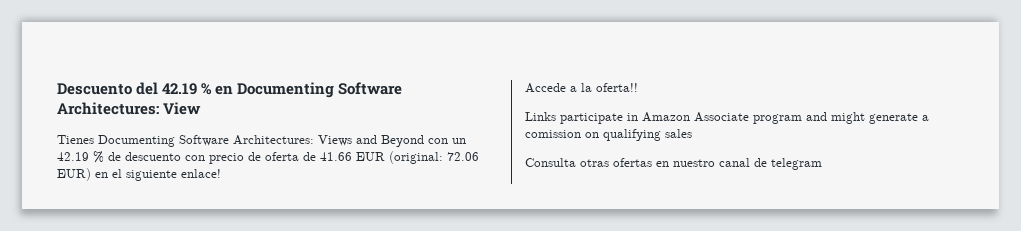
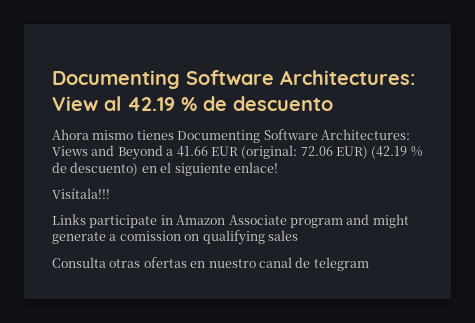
- Descuento del 42.19 % en Documenting Software Architectures: View
- Tienes Documenting Software Architectures: Views and Beyond con un 42.19 % de descuento con precio de oferta de 41.66 EUR (original: 72.06 EUR) en el siguiente enlace!
+ Documenting Software Architectures: View al 42.19 % de descuento
+ Ahora mismo tienes Documenting Software Architectures: Views and Beyond a 41.66 EUR (original: 72.06 EUR) (42.19 % de descuento) en el siguiente enlace!
- Accede a la oferta!!
+ Visítala!!!

